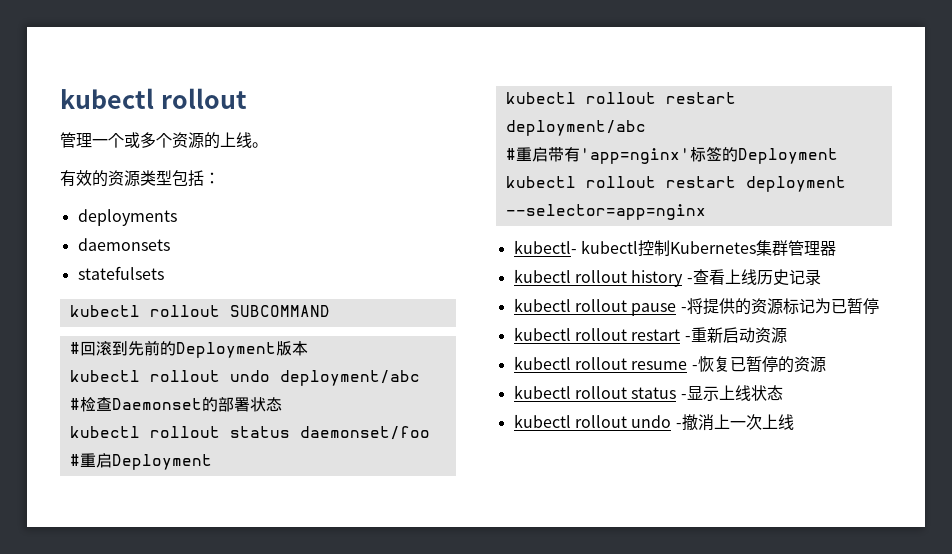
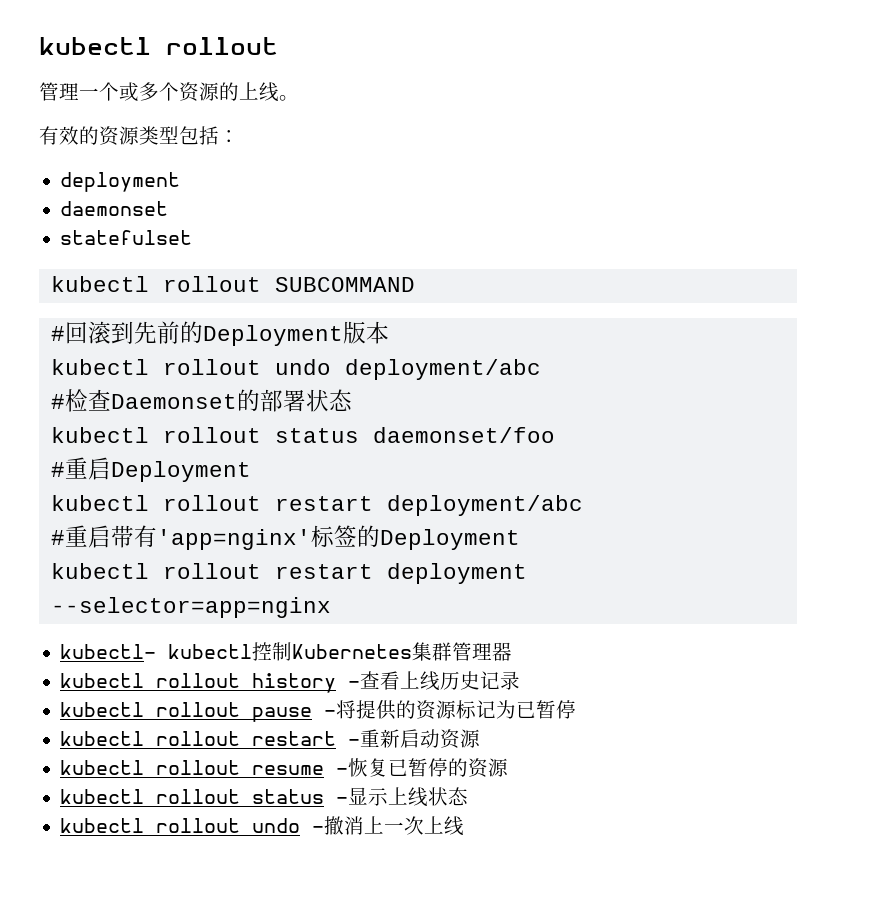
  有效的资源类型包括：
- deployments
- daemonsets
- statefulsets
+ deployment
+ daemonset
+ statefulset

